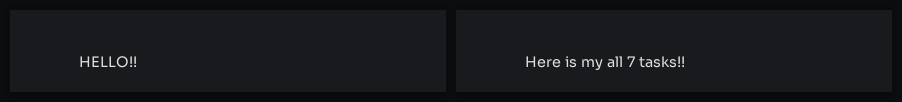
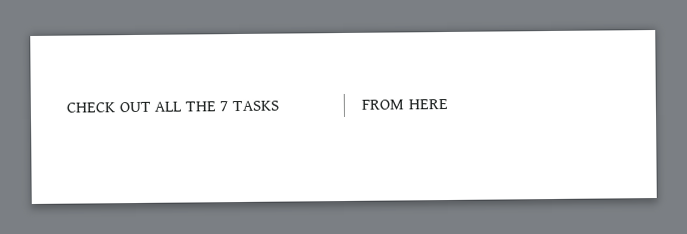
- HELLO!!
- Here is my all 7 tasks!!
+ CHECK OUT ALL THE 7 TASKS FROM HERE

